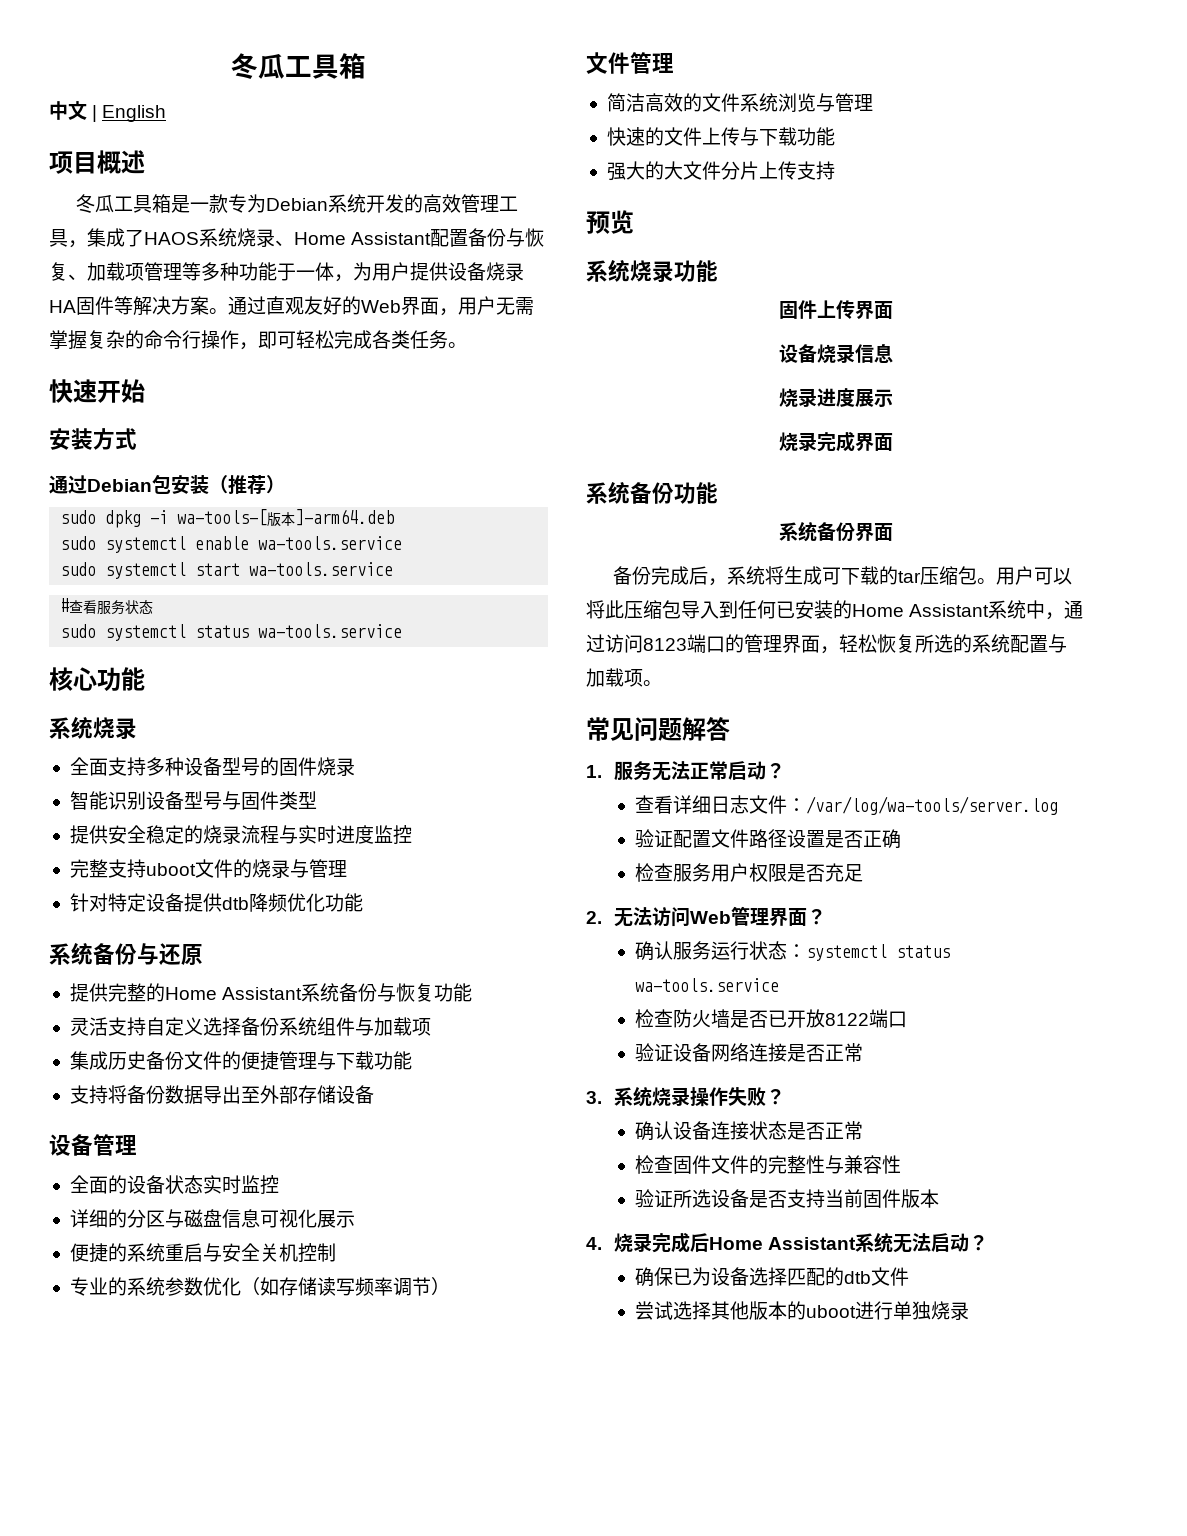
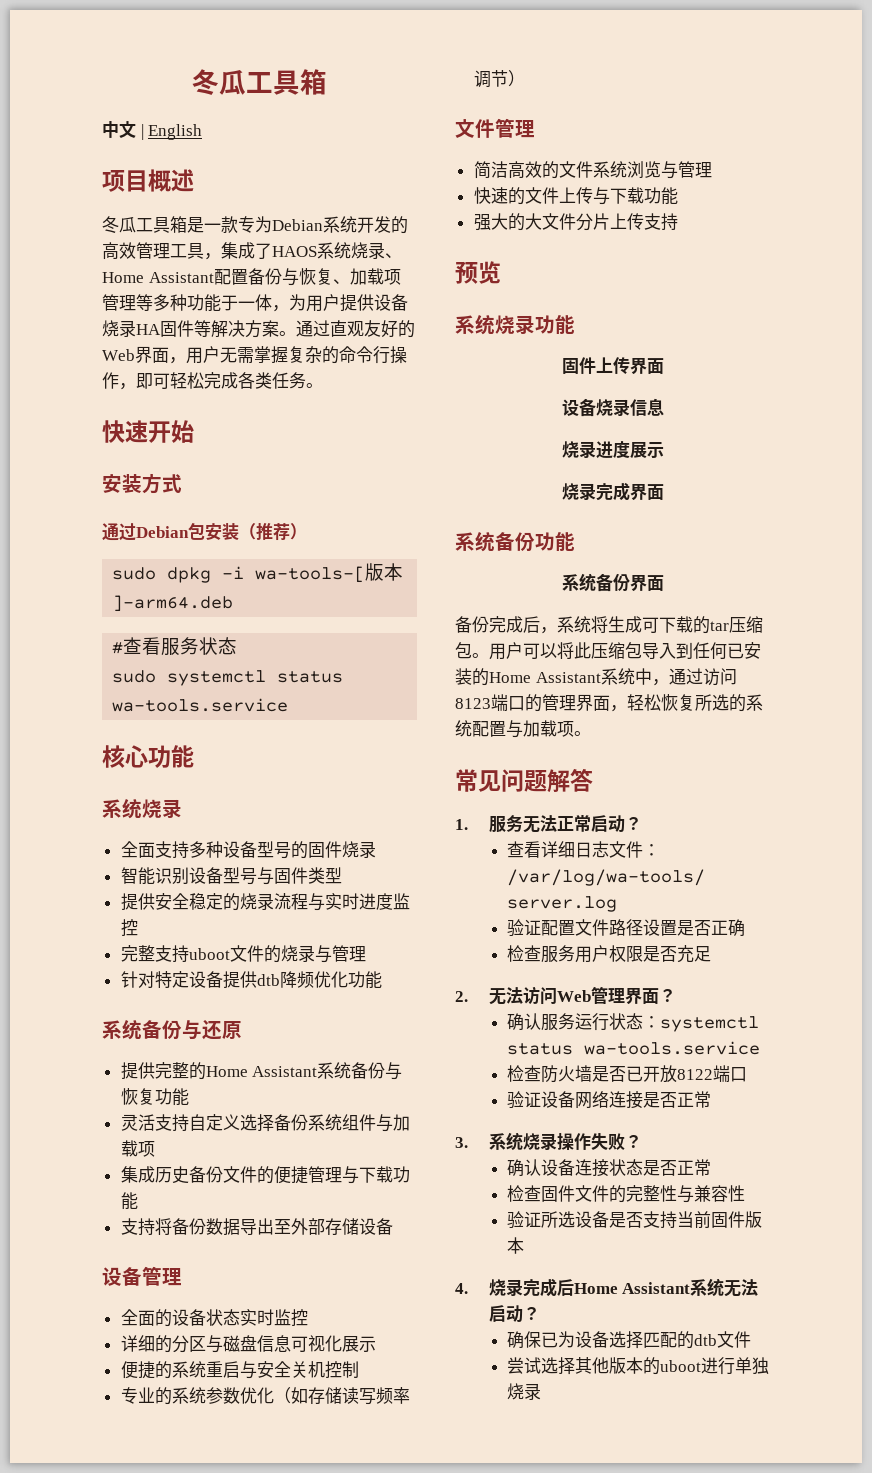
- sudo systemctl enable wa-tools.service
- sudo systemctl start wa-tools.service

